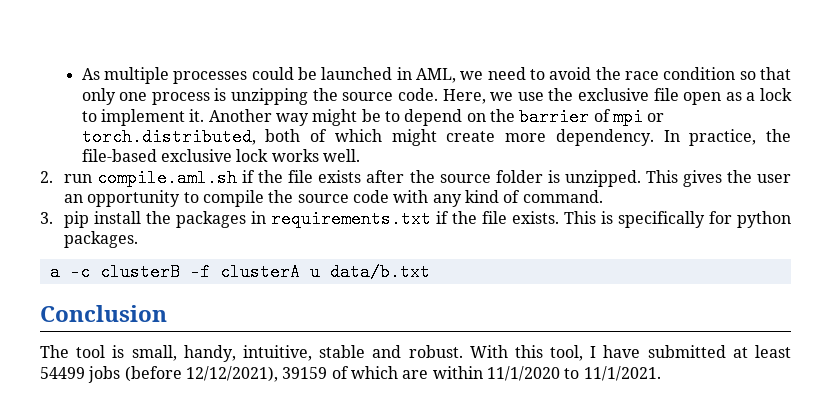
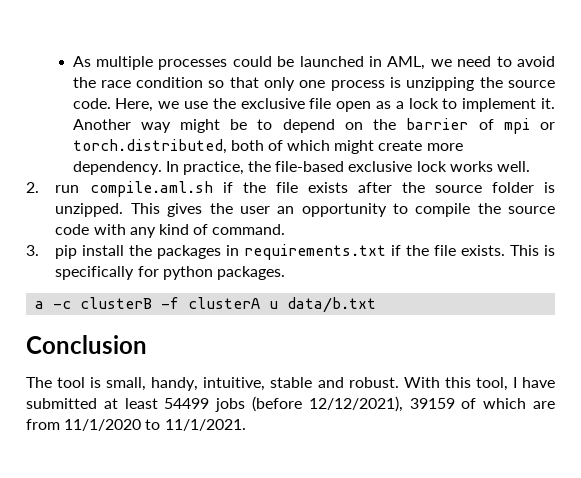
- With this tool, I have submitted at least 54499 jobs (before 12/12/2021), 39159 of which are within 11/1/2020 to 11/1/2021.
+ With this tool, I have submitted at least 54499 jobs (before 12/12/2021), 39159 of which are from 11/1/2020 to 11/1/2021.

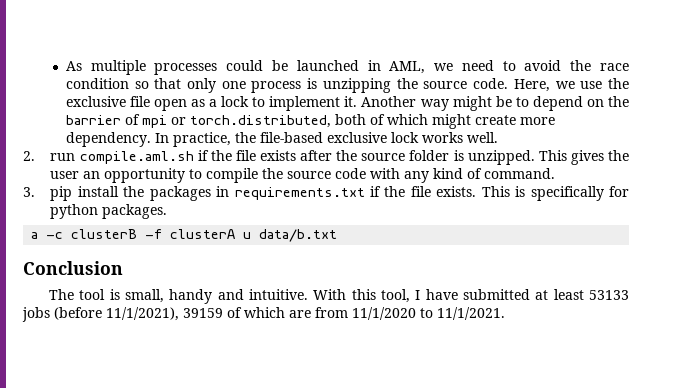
- The tool is small, handy, intuitive, stable and robust.
+ The tool is small, handy and intuitive.
- With this tool, I have submitted at least 54499 jobs (before 12/12/2021), 39159 of which are from 11/1/2020 to 11/1/2021.
+ With this tool, I have submitted at least 53133 jobs (before 11/1/2021), 39159 of which are from 11/1/2020 to 11/1/2021.

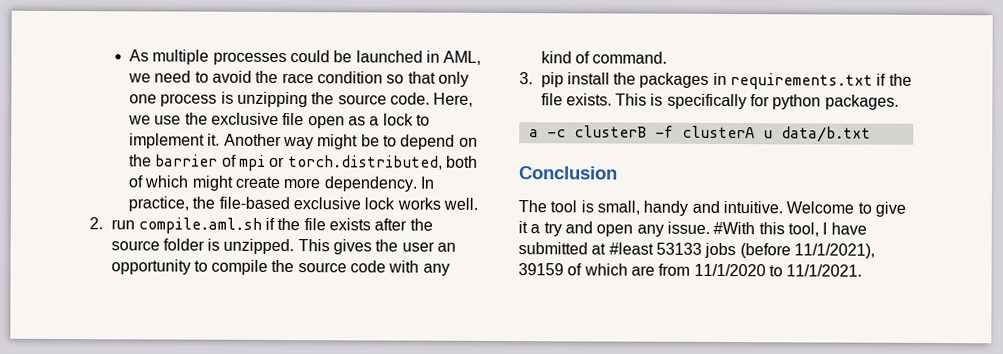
- With this tool, I have submitted at least 53133 jobs (before 11/1/2021), 39159 of which are from 11/1/2020 to 11/1/2021.
+ Welcome to give it a try and open any issue. #With this tool, I have submitted at #least 53133 jobs (before 11/1/2021), 39159 of which are from 11/1/2020 to 11/1/2021.

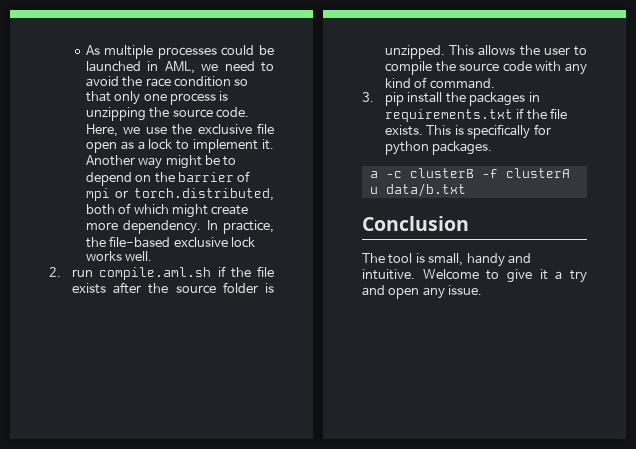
- This gives the user an opportunity to compile the source code with any kind of command.
+ This allows the user to compile the source code with any kind of command.
- #With this tool, I have submitted at #least 53133 jobs (before 11/1/2021), 39159 of which are from 11/1/2020 to 11/1/2021.

